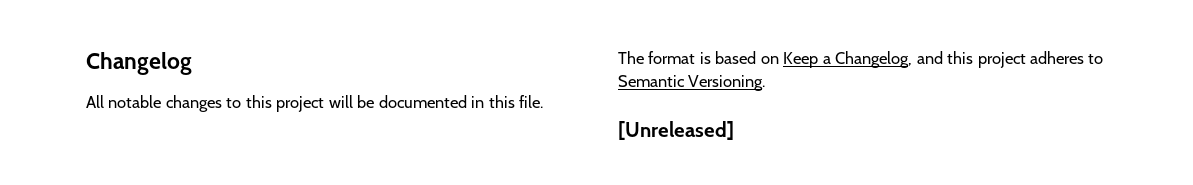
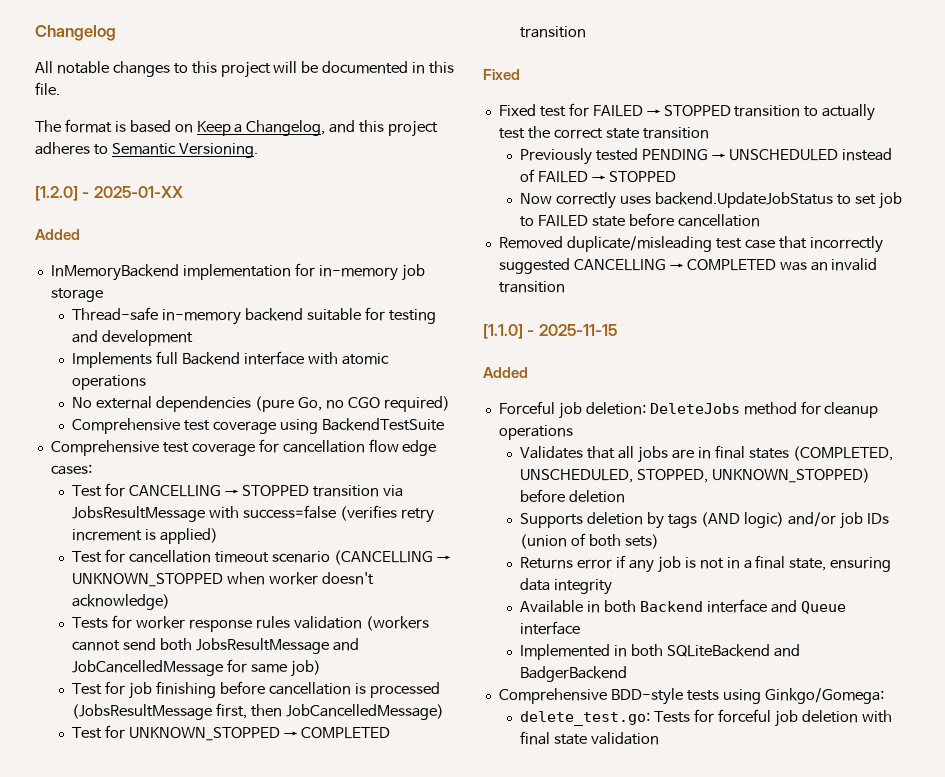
- [Unreleased]
+ [1.2.0] - 2025-01-XX
+ Added
+ InMemoryBackend implementation for in-memory job storage
+ Thread-safe in-memory backend suitable for testing and development
+ Implements full Backend interface with atomic operations
+ No external dependencies (pure Go, no CGO required)
+ Comprehensive test coverage using BackendTestSuite
+ Comprehensive test coverage for cancellation flow edge cases:
+ Test for CANCELLING → STOPPED transition via JobsResultMessage with success=false (verifies retry increment is applied)
+ Test for cancellation timeout scenario (CANCELLING → UNKNOWN_STOPPED when worker doesn't acknowledge)
+ Tests for worker response rules validation (workers cannot send both JobsResultMessage and JobCancelledMessage for same job)
+ Test for job finishing before cancellation is processed (JobsResultMessage first, then JobCancelledMessage)
+ Test for UNKNOWN_STOPPED → COMPLETED transition
+ Fixed
+ Fixed test for FAILED → STOPPED transition to actually test the correct state transition
+ Previously tested PENDING → UNSCHEDULED instead of FAILED → STOPPED
+ Now correctly uses backend.UpdateJobStatus to set job to FAILED state before cancellation
+ Removed duplicate/misleading test case that incorrectly suggested CANCELLING → COMPLETED was an invalid transition
+ [1.1.0] - 2025-11-15
+ Added
+ Forceful job deletion: DeleteJobs method for cleanup operations
+ Validates that all jobs are in final states (COMPLETED, UNSCHEDULED, STOPPED, UNKNOWN_STOPPED) before deletion
+ Supports deletion by tags (AND logic) and/or job IDs (union of both sets)
+ Returns error if any job is not in a final state, ensuring data integrity
+ Available in both Backend interface and Queue interface
+ Implemented in both SQLiteBackend and BadgerBackend
+ Comprehensive BDD-style tests using Ginkgo/Gomega:
+ delete_test.go: Tests for forceful job deletion with final state validation

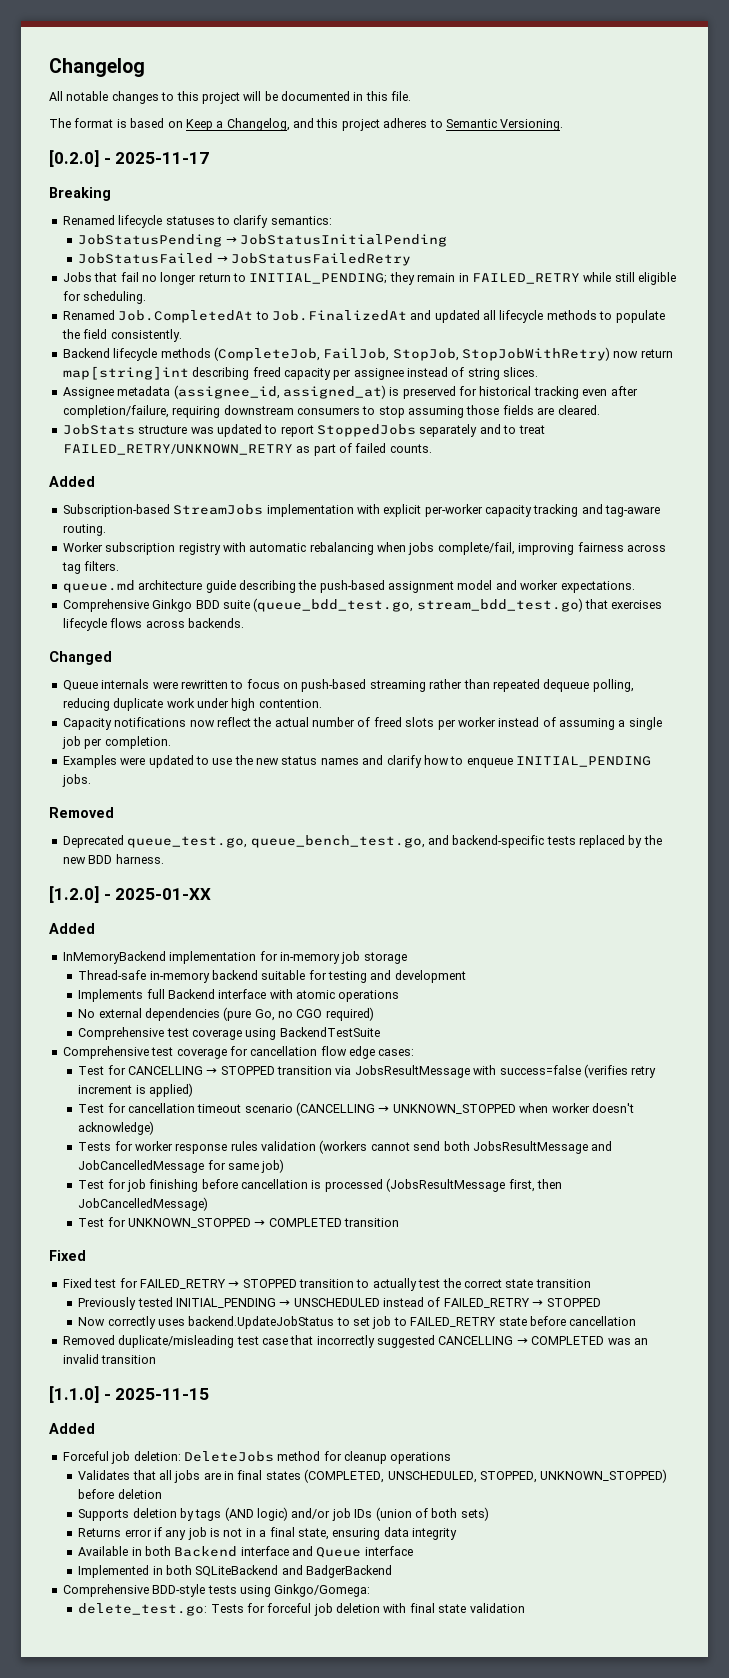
+ [0.2.0] - 2025-11-17
+ Breaking
+ Renamed lifecycle statuses to clarify semantics:
+ JobStatusPending → JobStatusInitialPending
+ JobStatusFailed → JobStatusFailedRetry
+ Jobs that fail no longer return to INITIAL_PENDING; they remain in FAILED_RETRY while still eligible for scheduling.
+ Renamed Job.CompletedAt to Job.FinalizedAt and updated all lifecycle methods to populate the field consistently.
+ Backend lifecycle methods (CompleteJob, FailJob, StopJob, StopJobWithRetry) now return map[string]int describing freed capacity per assignee instead of string slices.
+ Assignee metadata (assignee_id, assigned_at) is preserved for historical tracking even after completion/failure, requiring downstream consumers to stop assuming those fields are cleared.
+ JobStats structure was updated to report StoppedJobs separately and to treat FAILED_RETRY/UNKNOWN_RETRY as part of failed counts.
+ Added
+ Subscription-based StreamJobs implementation with explicit per-worker capacity tracking and tag-aware routing.
+ Worker subscription registry with automatic rebalancing when jobs complete/fail, improving fairness across tag filters.
+ queue.md architecture guide describing the push-based assignment model and worker expectations.
+ Comprehensive Ginkgo BDD suite (queue_bdd_test.go, stream_bdd_test.go) that exercises lifecycle flows across backends.
+ Changed
+ Queue internals were rewritten to focus on push-based streaming rather than repeated dequeue polling, reducing duplicate work under high contention.
+ Capacity notifications now reflect the actual number of freed slots per worker instead of assuming a single job per completion.
+ Examples were updated to use the new status names and clarify how to enqueue INITIAL_PENDING jobs.
+ Removed
+ Deprecated queue_test.go, queue_bench_test.go, and backend-specific tests replaced by the new BDD harness.
- Fixed test for FAILED → STOPPED transition to actually test the correct state transition
+ Fixed test for FAILED_RETRY → STOPPED transition to actually test the correct state transition
- Previously tested PENDING → UNSCHEDULED instead of FAILED → STOPPED
+ Previously tested INITIAL_PENDING → UNSCHEDULED instead of FAILED_RETRY → STOPPED
- Now correctly uses backend.UpdateJobStatus to set job to FAILED state before cancellation
+ Now correctly uses backend.UpdateJobStatus to set job to FAILED_RETRY state before cancellation

